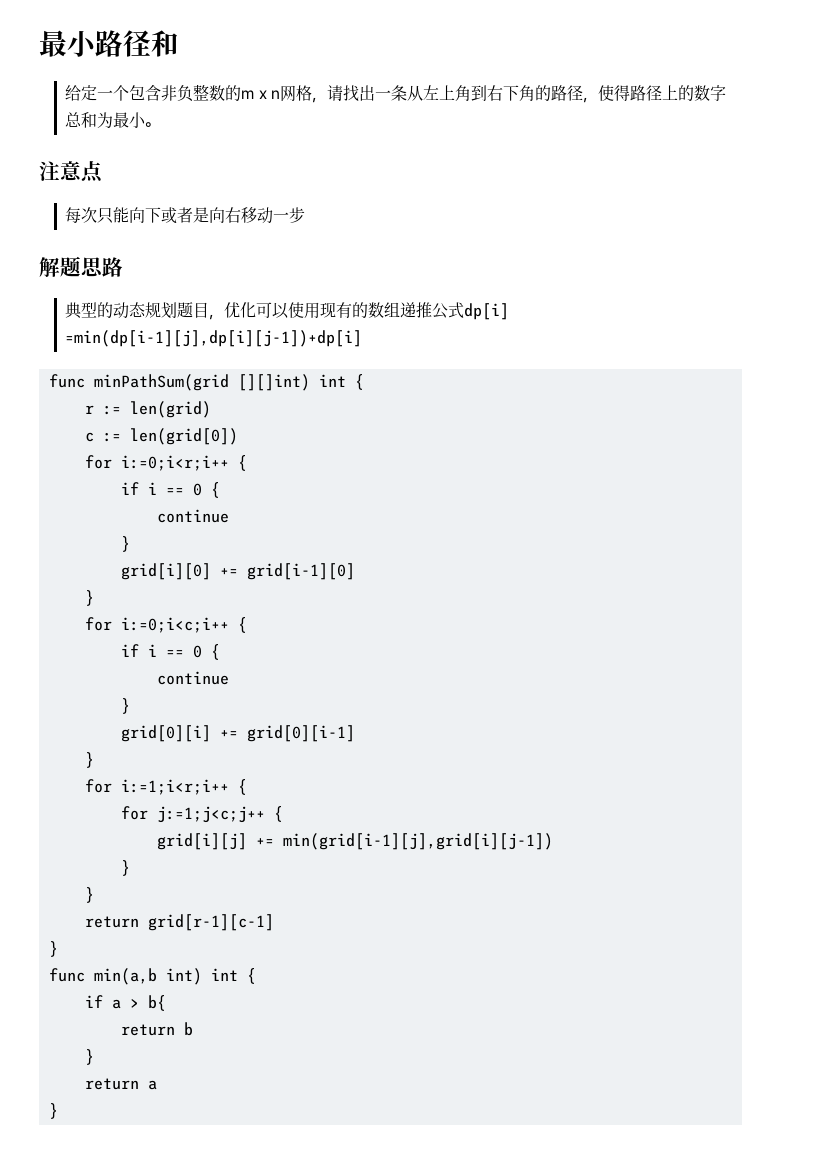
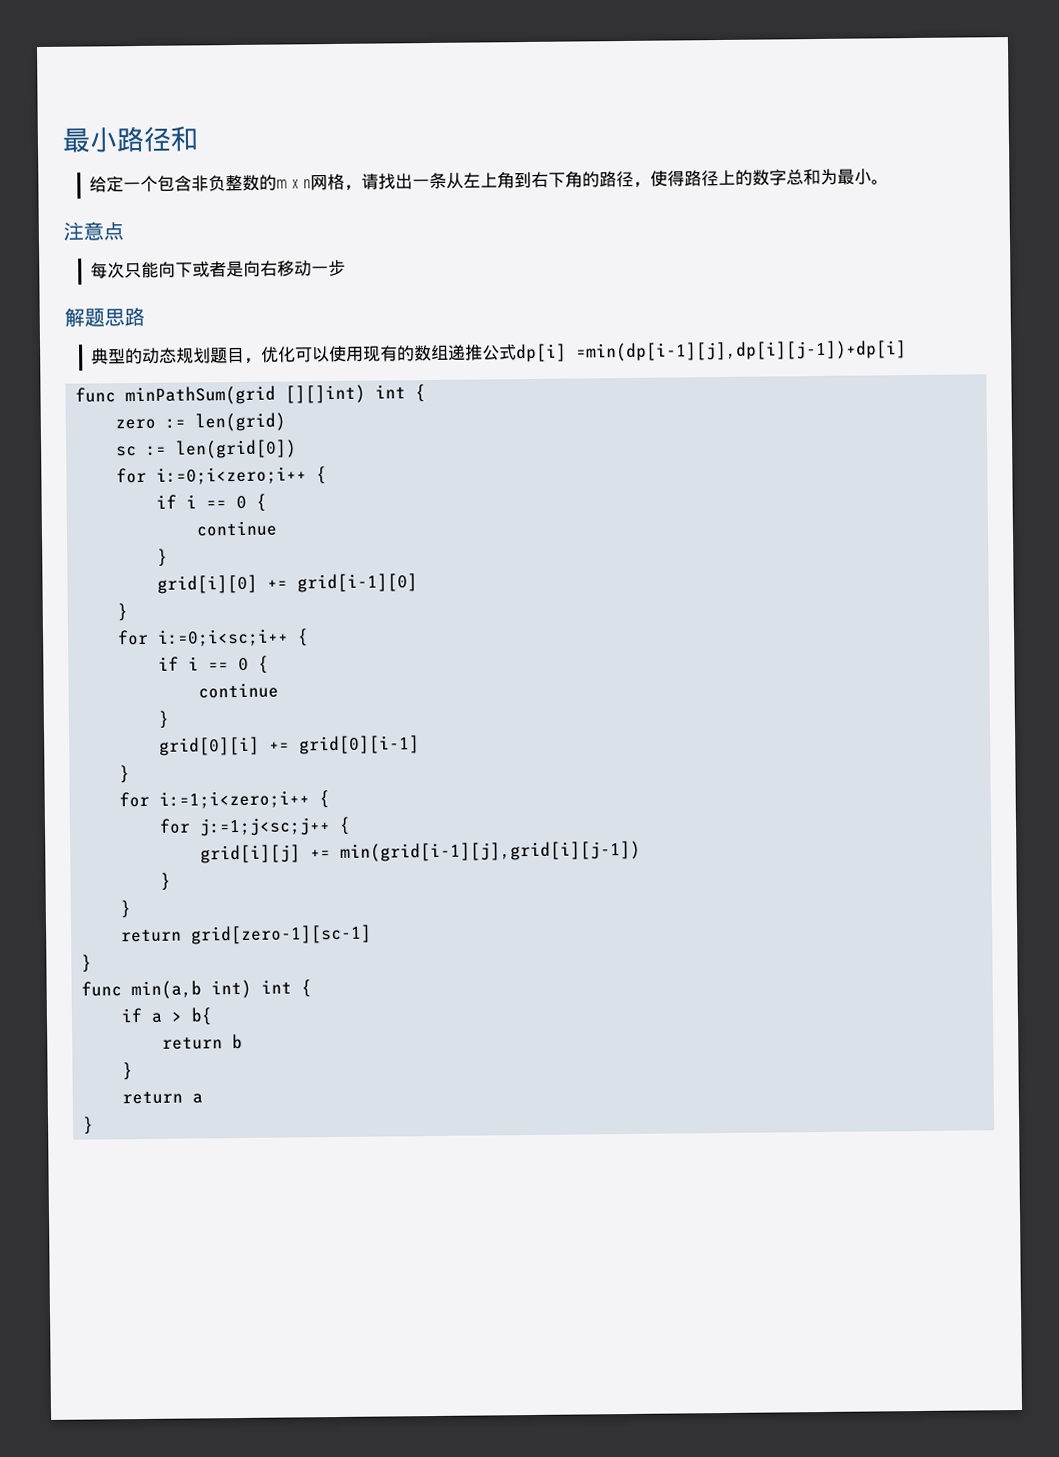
- r := len(grid)
+ zero := len(grid)
- c := len(grid[0])
+ sc := len(grid[0])
- for i:=0;i<r;i++ {
+ for i:=0;i<zero;i++ {
- for i:=0;i<c;i++ {
+ for i:=0;i<sc;i++ {
- for i:=1;i<r;i++ {
+ for i:=1;i<zero;i++ {
- for j:=1;j<c;j++ {
+ for j:=1;j<sc;j++ {
- return grid[r-1][c-1]
+ return grid[zero-1][sc-1]

